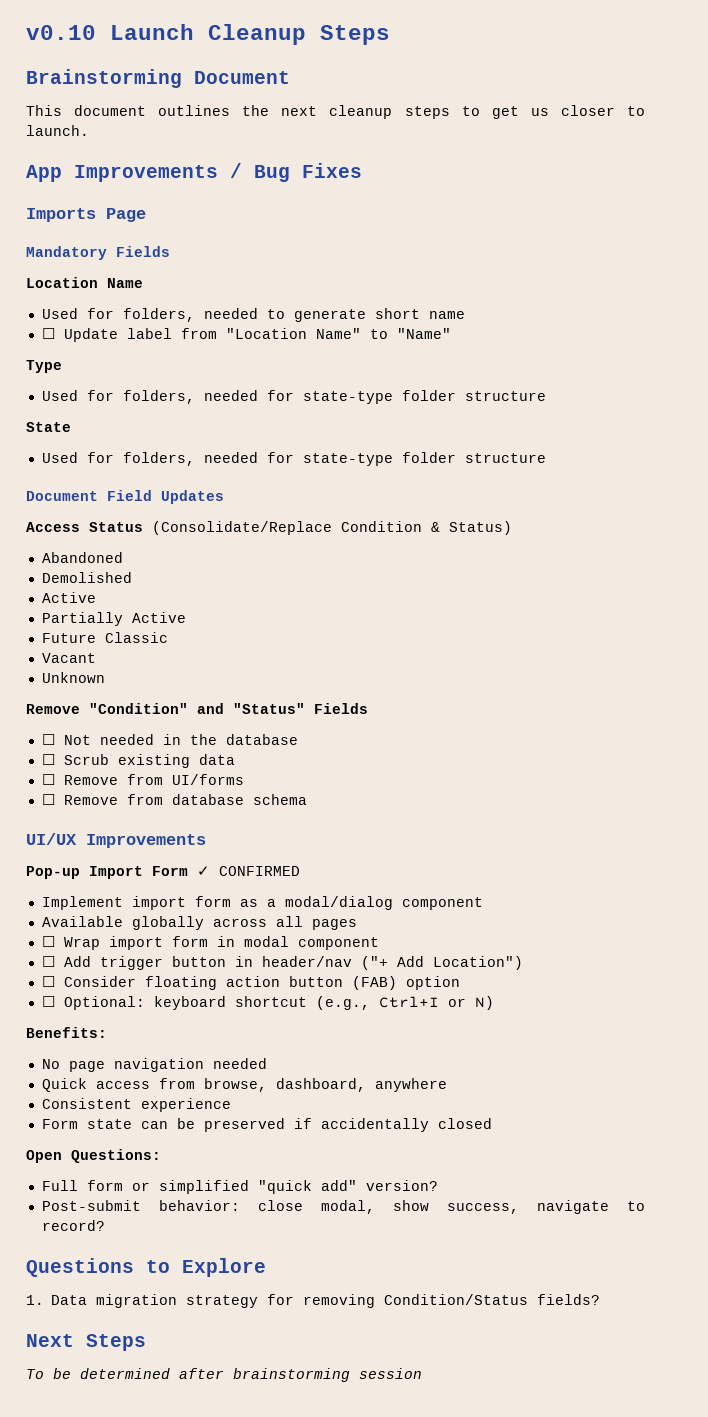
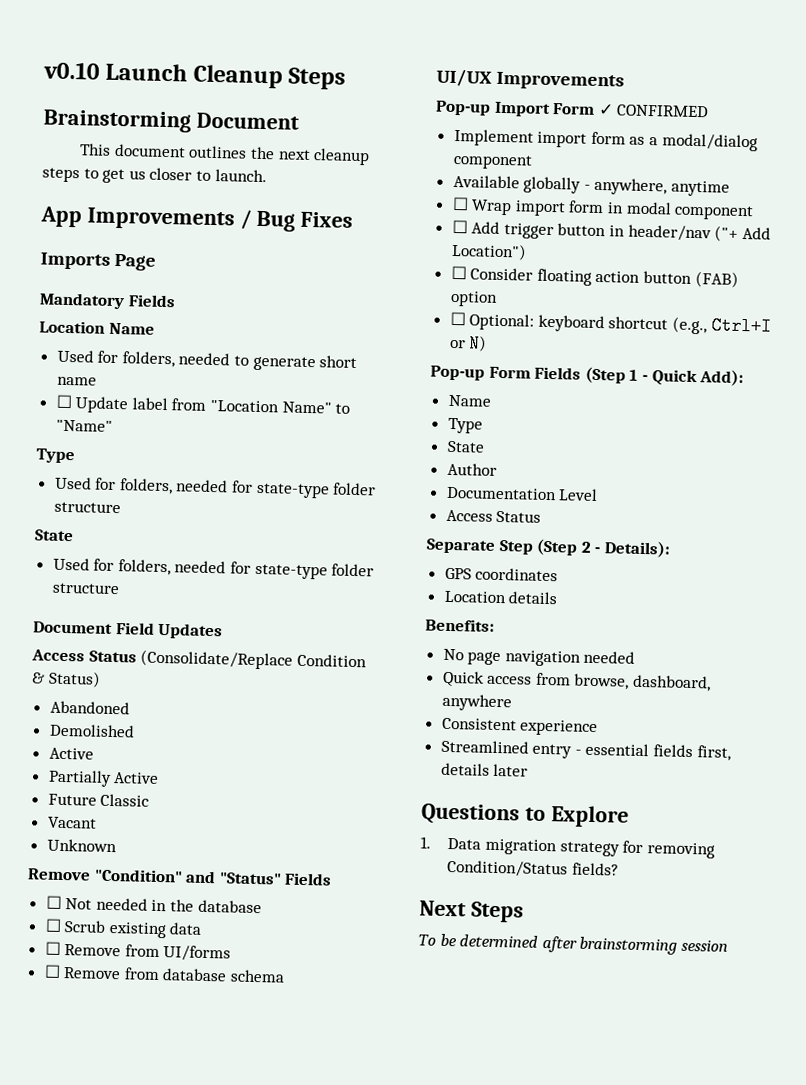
- Available globally across all pages
+ Available globally - anywhere, anytime
+ Pop-up Form Fields (Step 1 - Quick Add):
+ Name
+ Type
+ State
+ Author
+ Documentation Level
+ Access Status
+ Separate Step (Step 2 - Details):
+ GPS coordinates
+ Location details
- Form state can be preserved if accidentally closed
- Open Questions:
- Full form or simplified "quick add" version?
- Post-submit behavior: close modal, show success, navigate to record?
+ Streamlined entry - essential fields first, details later

